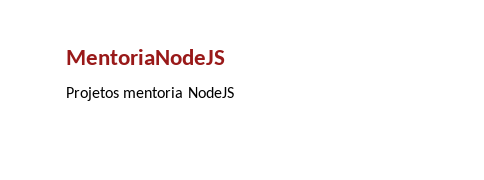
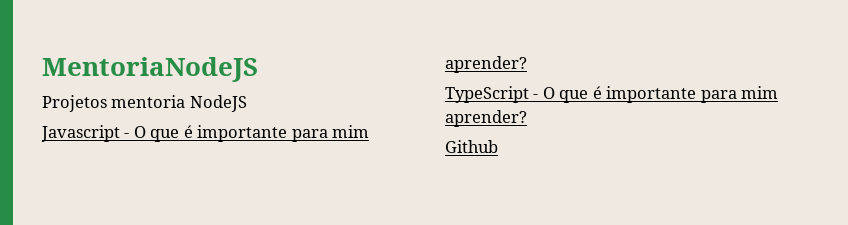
+ Javascript - O que é importante para mim aprender?
+ TypeScript - O que é importante para mim aprender?
+ Github

